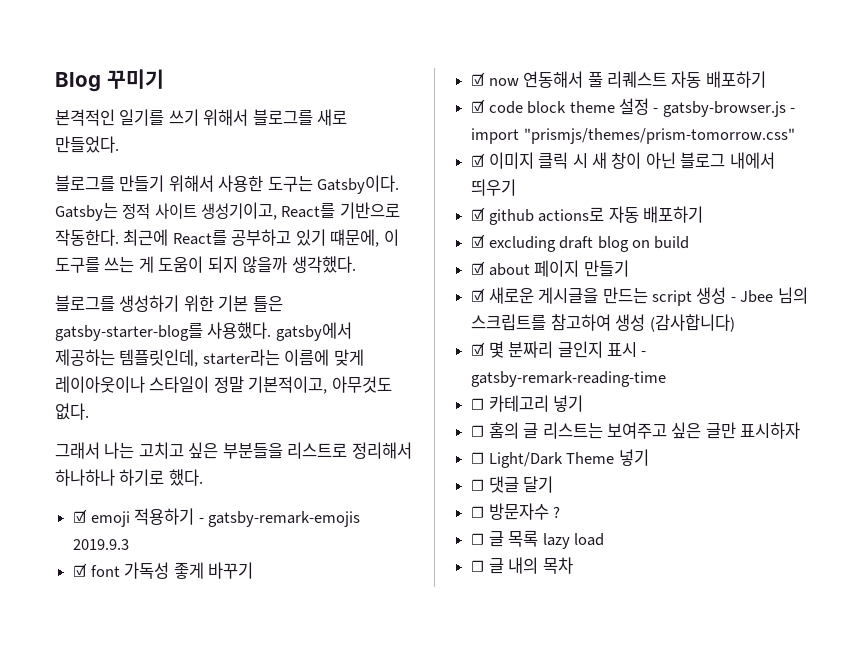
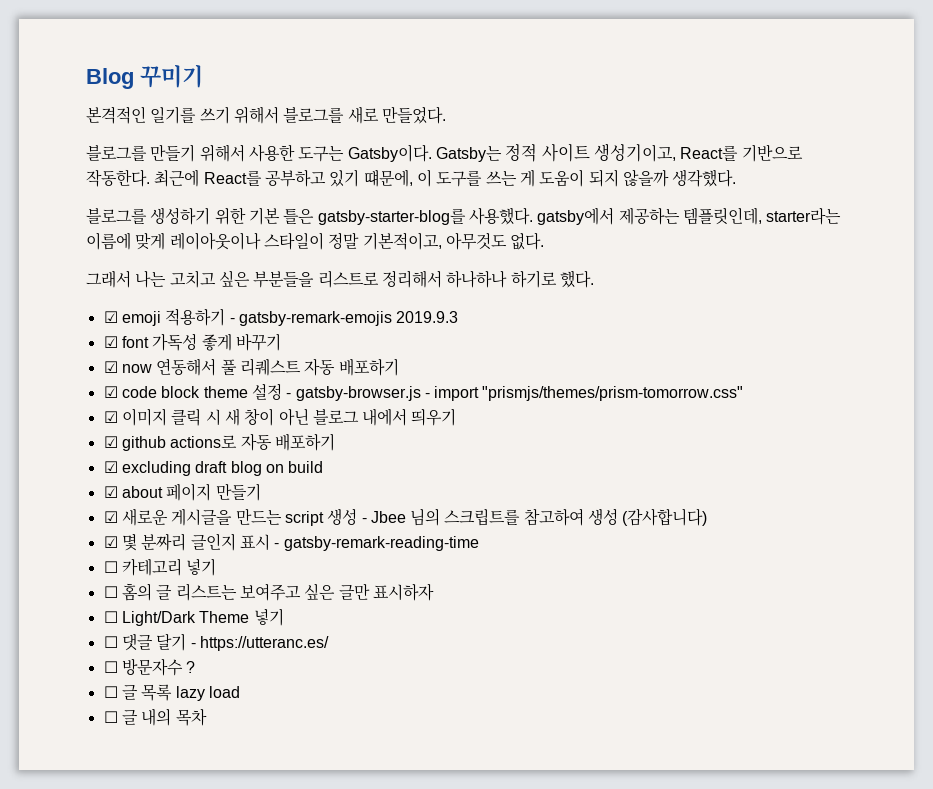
- ☐ 댓글 달기
+ ☐ 댓글 달기 - https://utteranc.es/

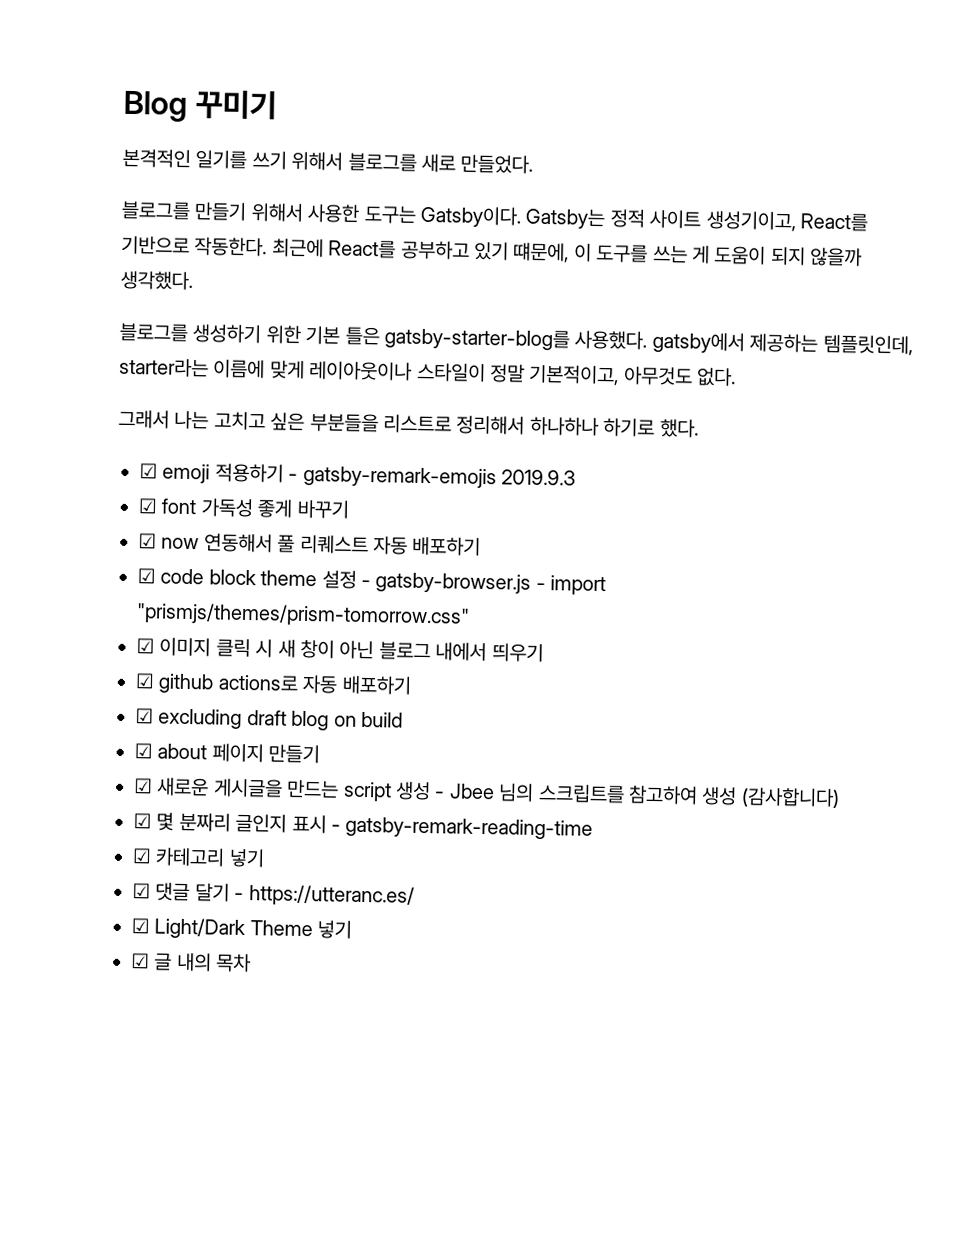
- ☐ 카테고리 넣기
+ ☑ 카테고리 넣기
- ☐ 홈의 글 리스트는 보여주고 싶은 글만 표시하자
- ☐ Light/Dark Theme 넣기
- ☐ 댓글 달기 - https://utteranc.es/
- ☐ 방문자수 ?
- ☐ 글 목록 lazy load
- ☐ 글 내의 목차
+ ☑ 댓글 달기 - https://utteranc.es/
+ ☑ Light/Dark Theme 넣기
+ ☑ 글 내의 목차

